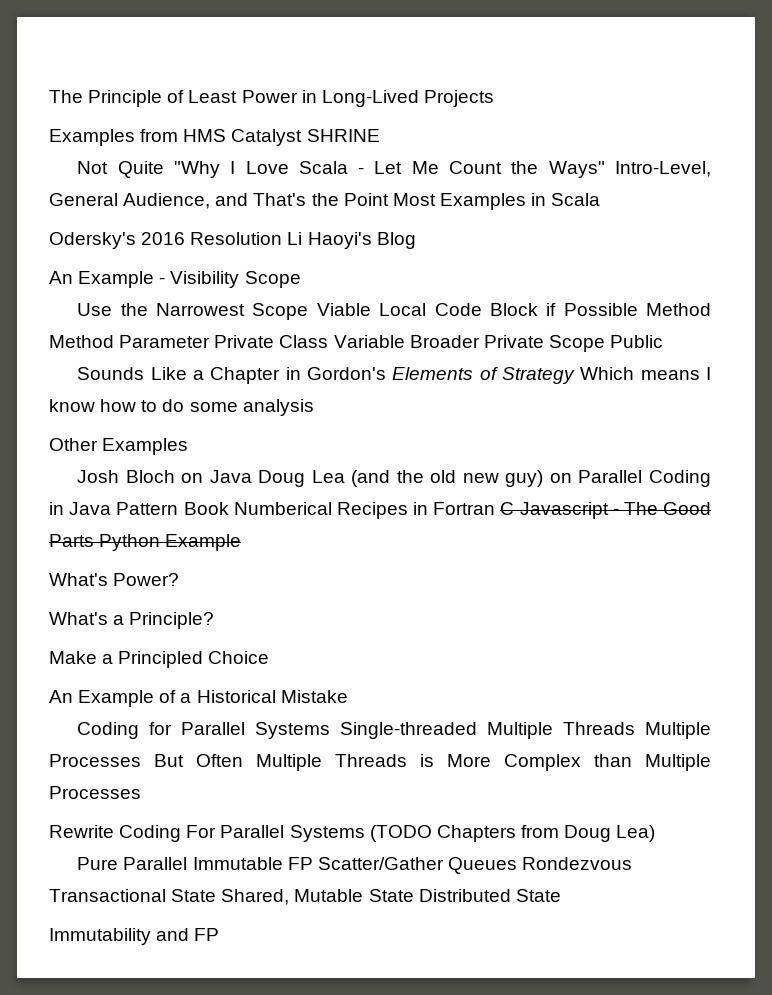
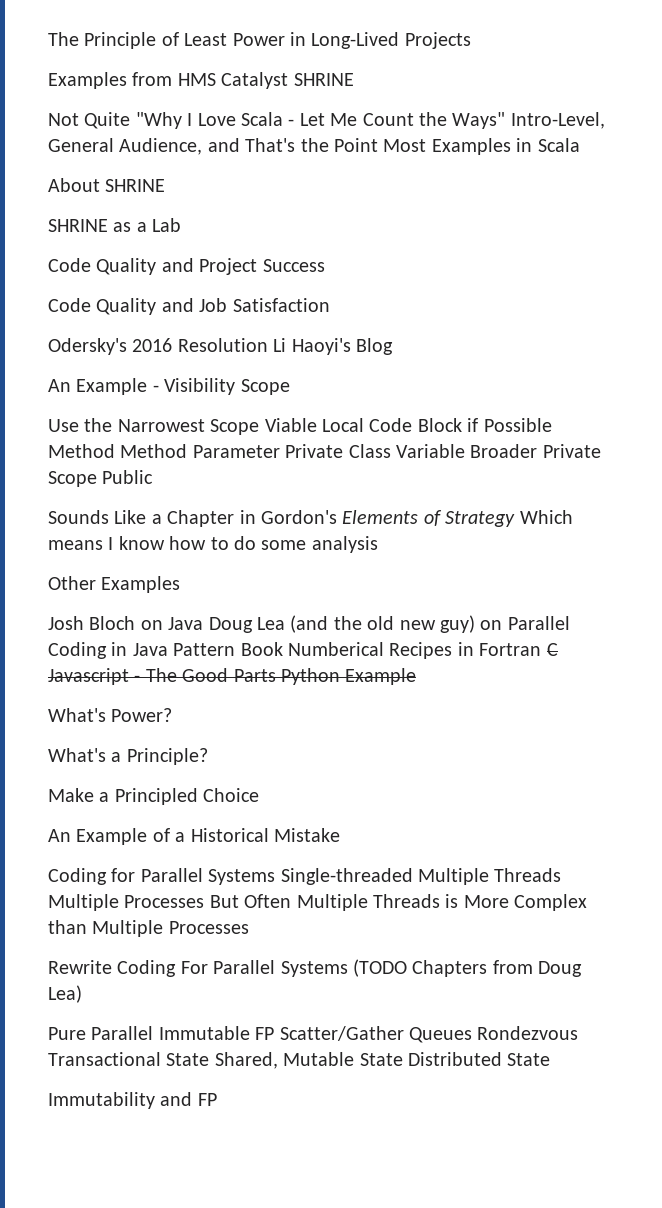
+ About SHRINE
+ SHRINE as a Lab
+ Code Quality and Project Success
+ Code Quality and Job Satisfaction

